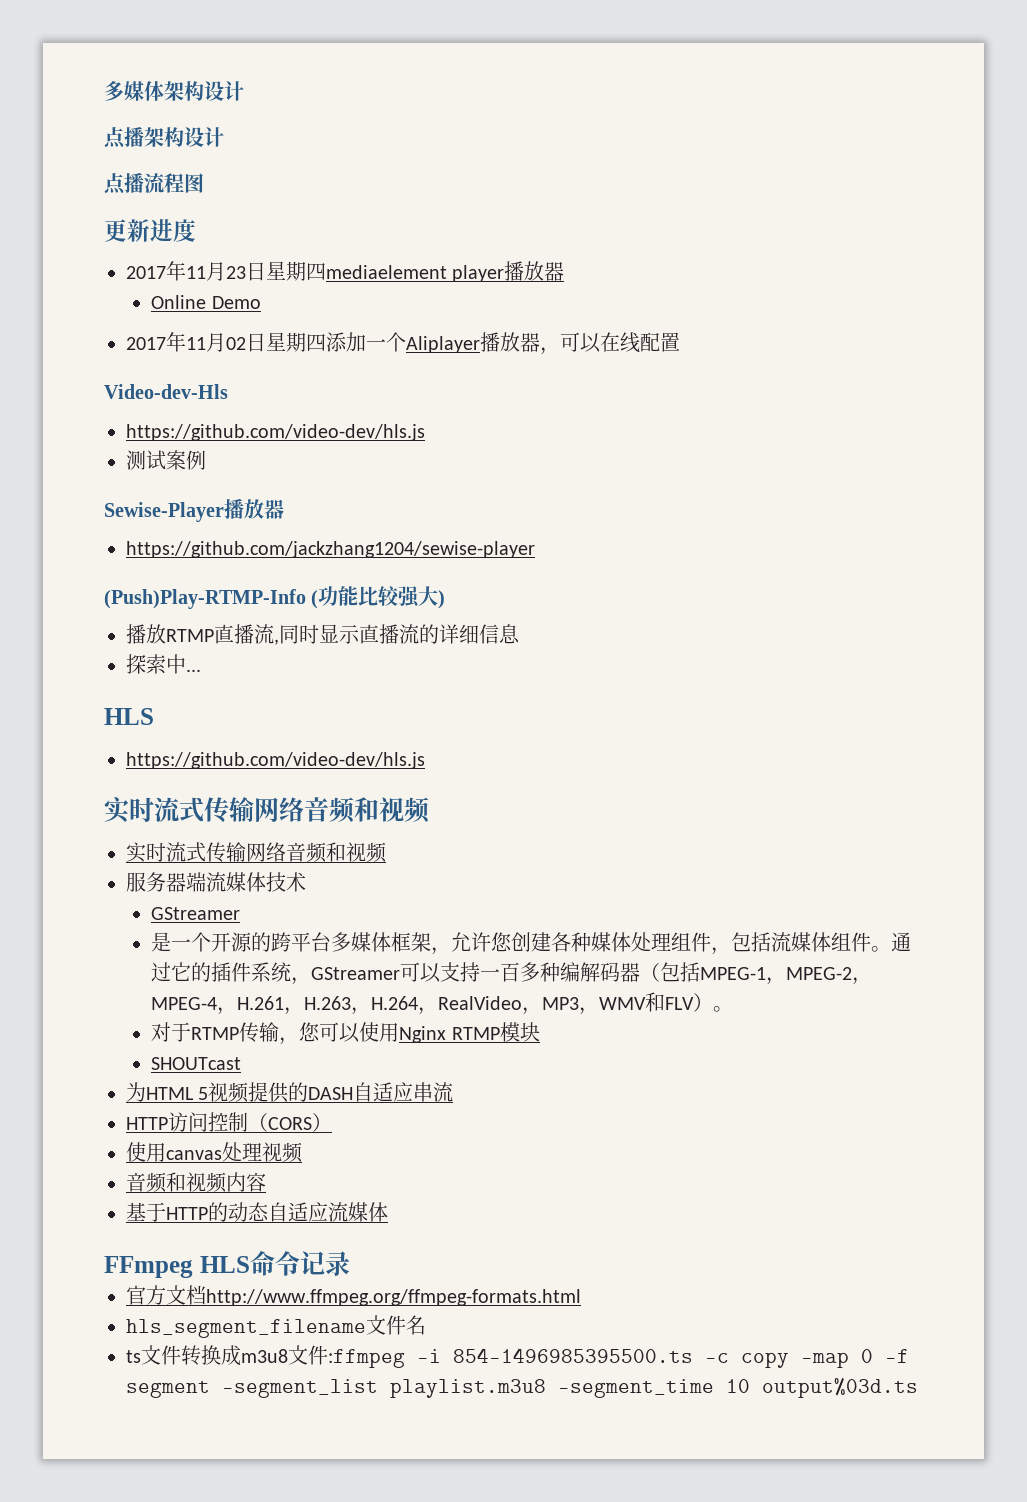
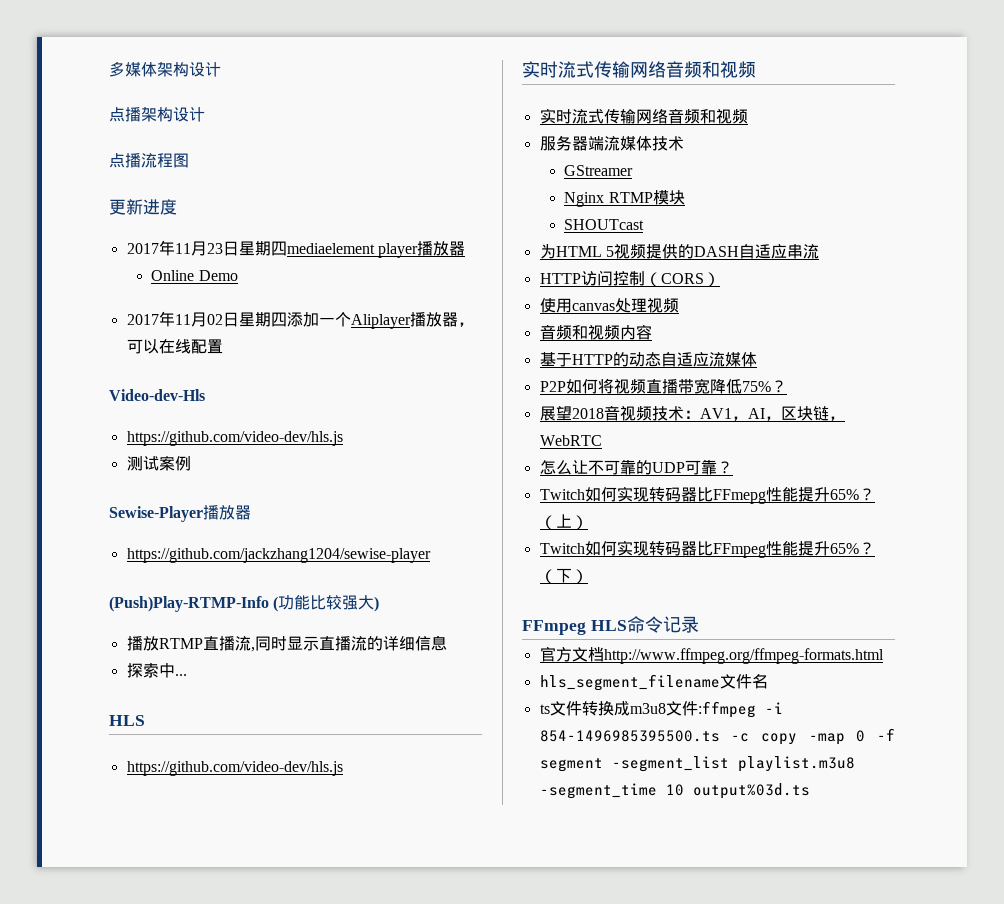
- 是一个开源的跨平台多媒体框架，允许您创建各种媒体处理组件，包括流媒体组件。通过它的插件系统，GStreamer可以支持一百多种编解码器（包括MPEG-1，MPEG-2，MPEG-4，H.261，H.263，H.264，RealVideo，MP3，WMV和FLV）。
- 对于RTMP传输，您可以使用Nginx RTMP模块
+ Nginx RTMP模块
+ P2P如何将视频直播带宽降低75%？
+ 展望2018音视频技术：AV1，AI，区块链，WebRTC
+ 怎么让不可靠的UDP可靠？
+ Twitch如何实现转码器比FFmepg性能提升65%？（上）
+ Twitch如何实现转码器比FFmpeg性能提升65%？（下）

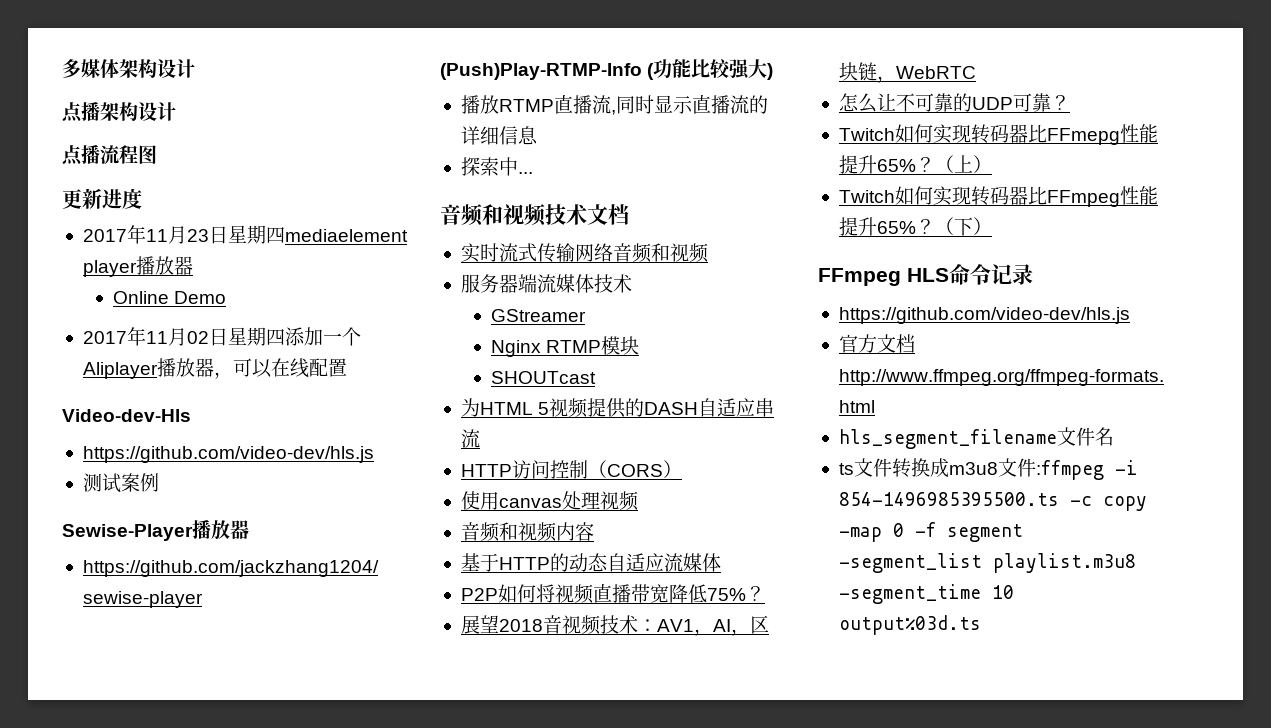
  探索中...
- HLS
- https://github.com/video-dev/hls.js
- 实时流式传输网络音频和视频
+ 音频和视频技术文档
  FFmpeg HLS命令记录
+ https://github.com/video-dev/hls.js

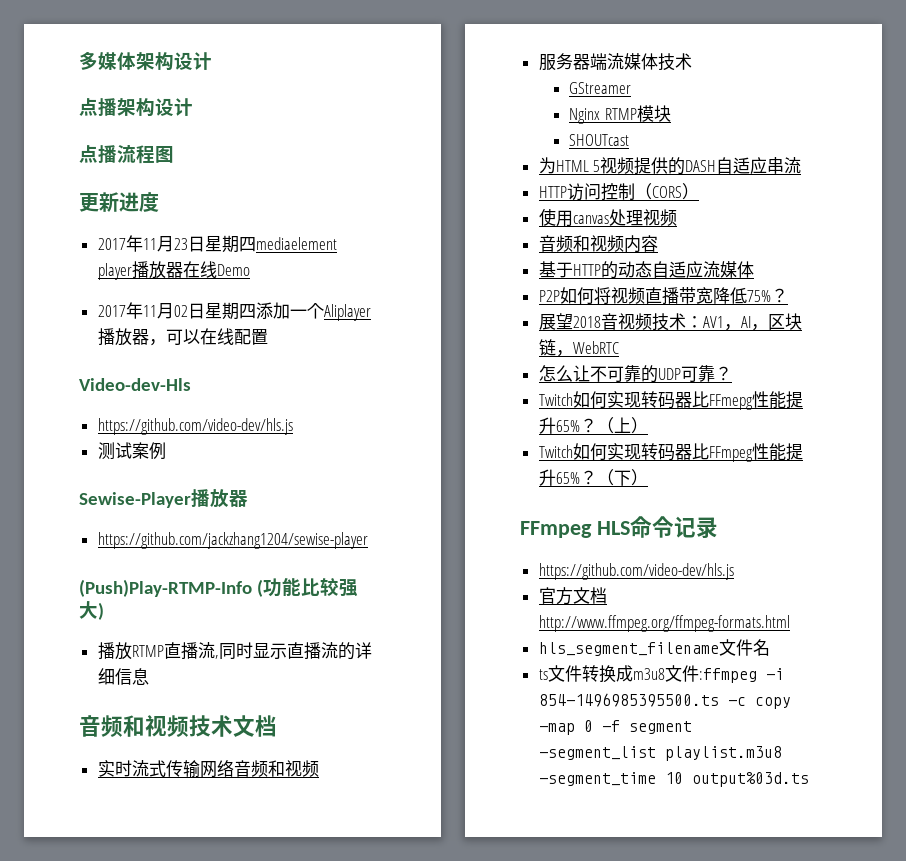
- 2017年11月23日星期四mediaelement player播放器
- Online Demo
+ 2017年11月23日星期四mediaelement player播放器在线Demo
- 探索中...

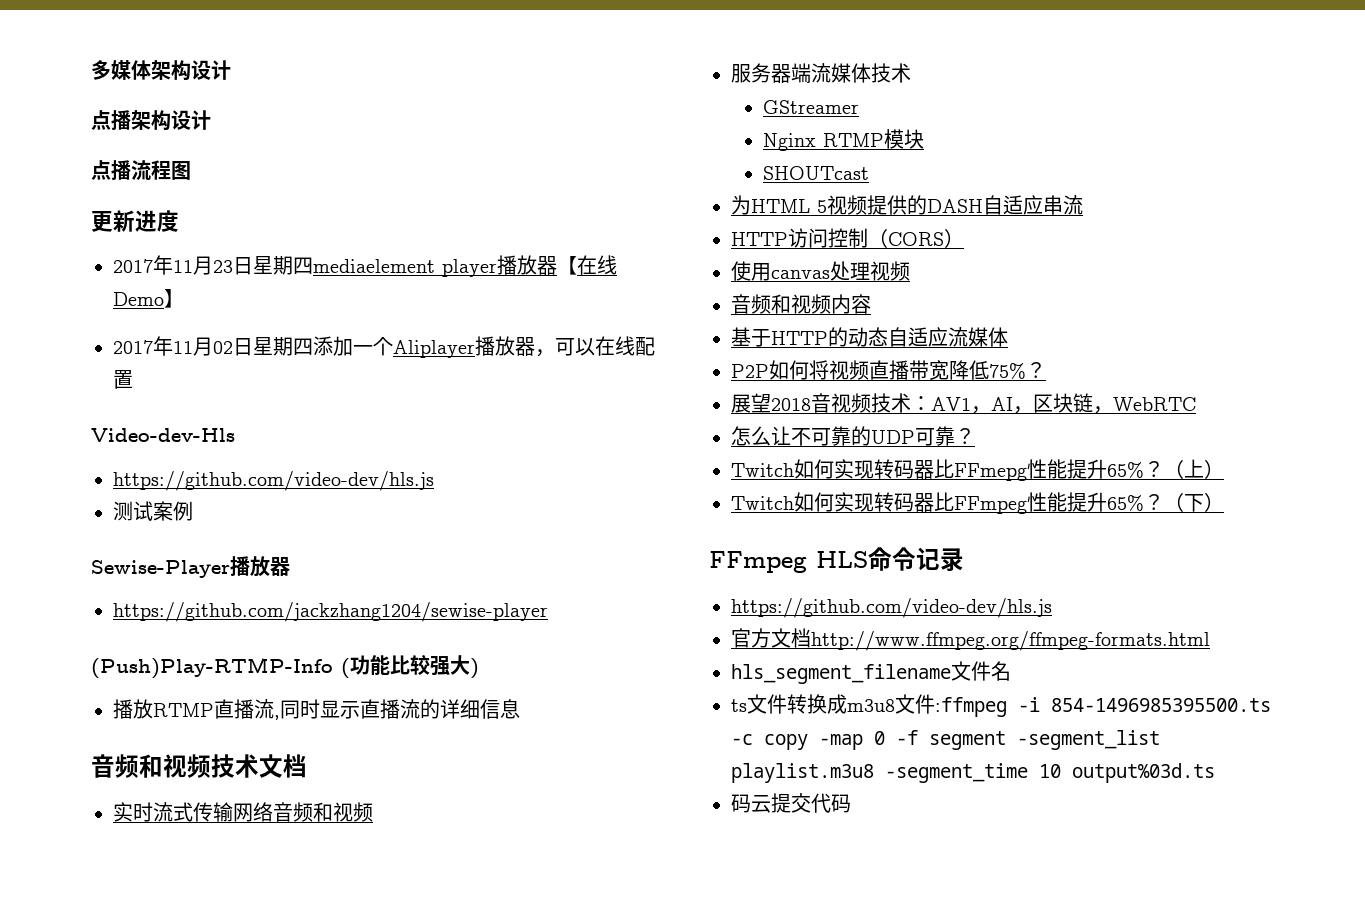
- 2017年11月23日星期四mediaelement player播放器在线Demo
+ 2017年11月23日星期四mediaelement player播放器【在线Demo】
+ 码云提交代码

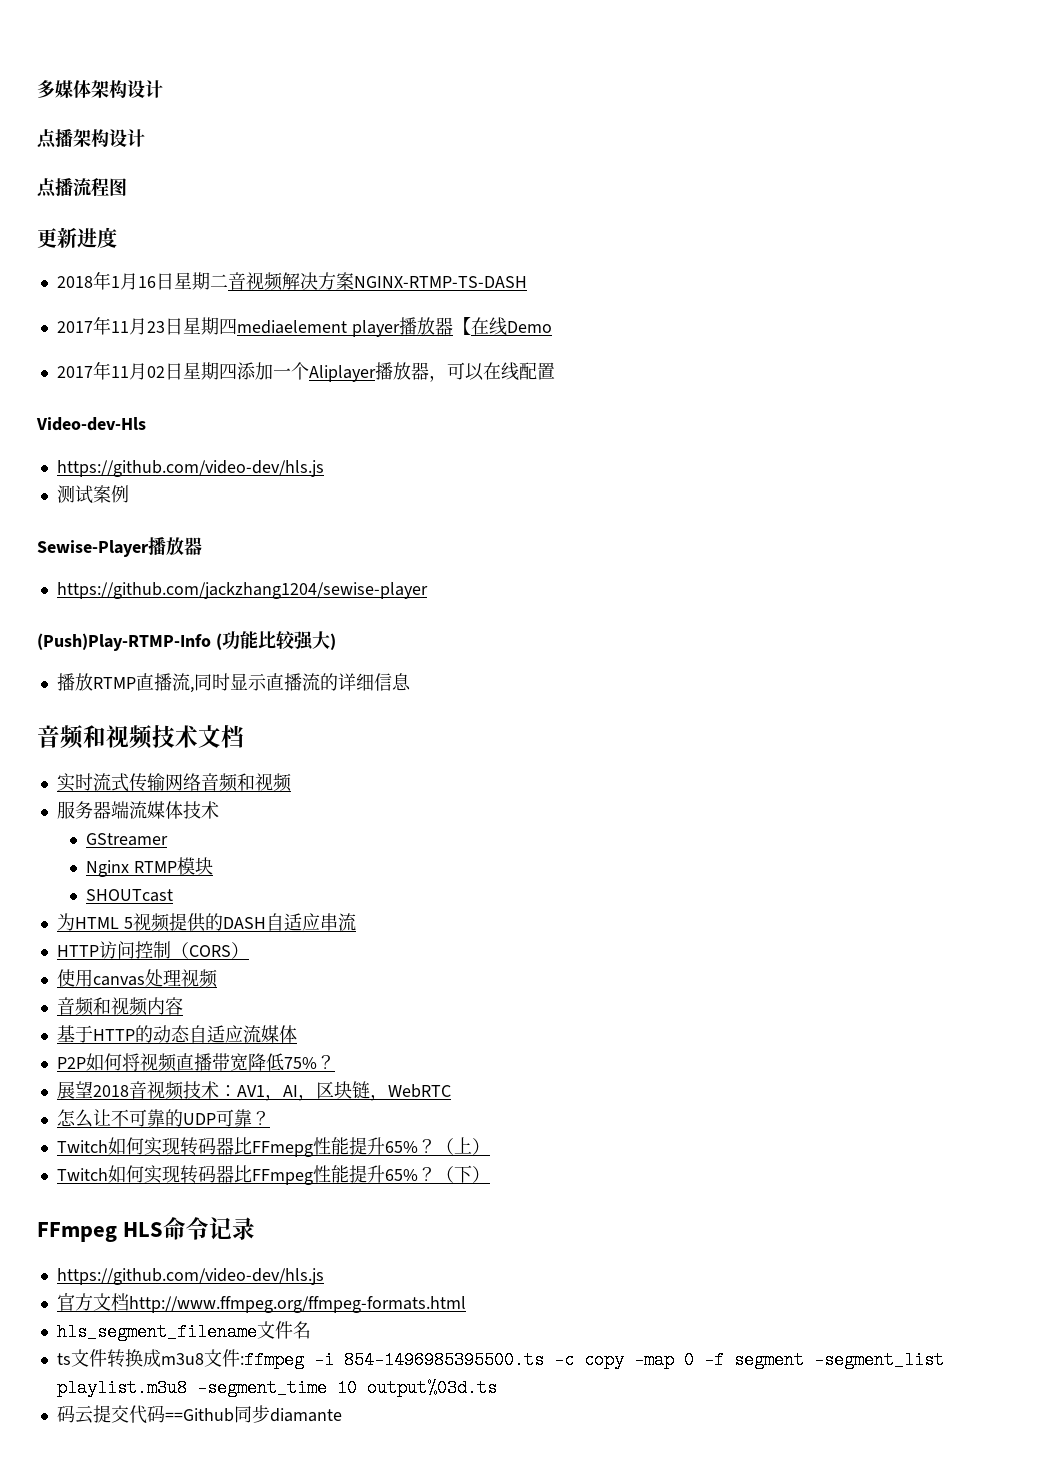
+ 2018年1月16日星期二音视频解决方案NGINX-RTMP-TS-DASH
- 2017年11月23日星期四mediaelement player播放器【在线Demo】
+ 2017年11月23日星期四mediaelement player播放器【在线Demo
- 码云提交代码
+ 码云提交代码==Github同步diamante

